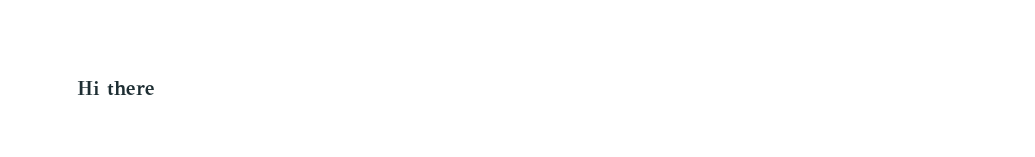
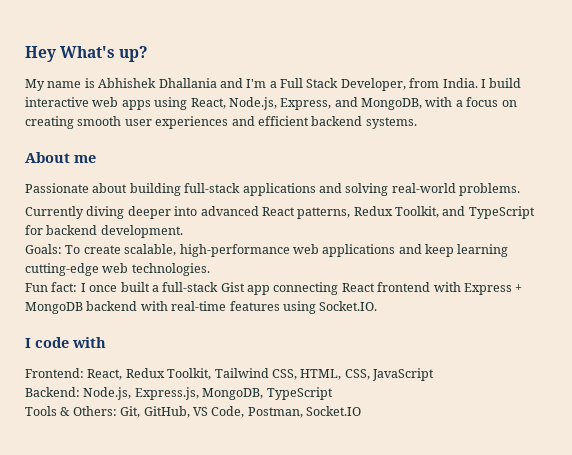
- Hi there
+ Hey What's up?
+ My name is Abhishek Dhallania and I'm a Full Stack Developer, from India. I build interactive web apps using React, Node.js, Express, and MongoDB, with a focus on creating smooth user experiences and efficient backend systems.
+ About me
+ Passionate about building full-stack applications and solving real-world problems.
+ Currently diving deeper into advanced React patterns, Redux Toolkit, and TypeScript for backend development.
+ Goals: To create scalable, high-performance web applications and keep learning cutting-edge web technologies.
+ Fun fact: I once built a full-stack Gist app connecting React frontend with Express + MongoDB backend with real-time features using Socket.IO.
+ I code with
+ Frontend: React, Redux Toolkit, Tailwind CSS, HTML, CSS, JavaScript
+ Backend: Node.js, Express.js, MongoDB, TypeScript
+ Tools & Others: Git, GitHub, VS Code, Postman, Socket.IO

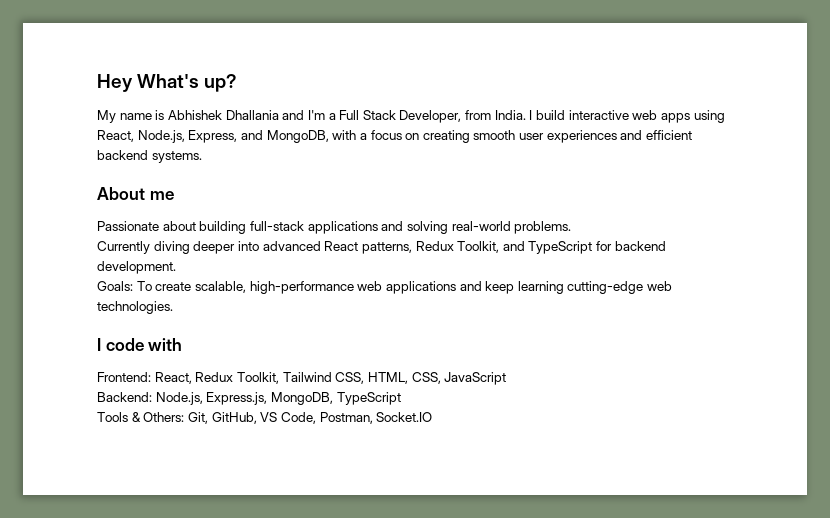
- Fun fact: I once built a full-stack Gist app connecting React frontend with Express + MongoDB backend with real-time features using Socket.IO.

